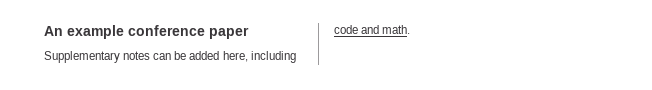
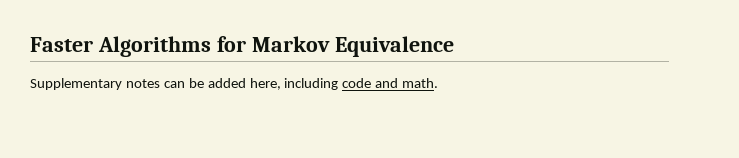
- An example conference paper
+ Faster Algorithms for Markov Equivalence

